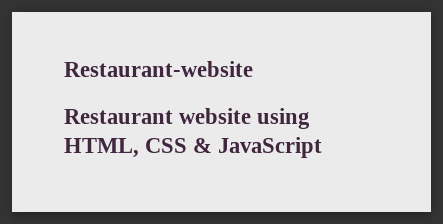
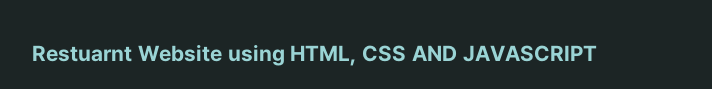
- Restaurant-website
- Restaurant website using HTML, CSS & JavaScript
+ Restuarnt Website using HTML, CSS AND JAVASCRIPT

